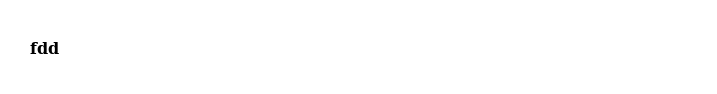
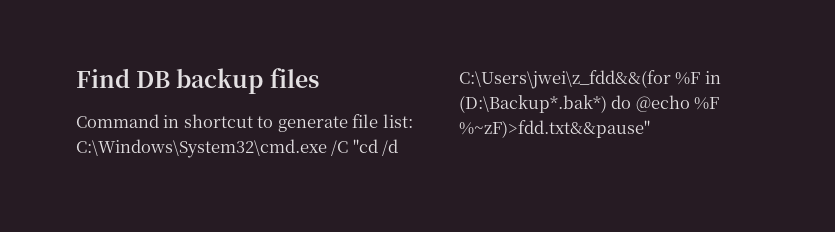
- fdd
+ Find DB backup files
+ Command in shortcut to generate file list: C:\Windows\System32\cmd.exe /C "cd /d C:\Users\jwei\z_fdd&&(for %F in (D:\Backup*.bak*) do @echo %F %~zF)>fdd.txt&&pause"

